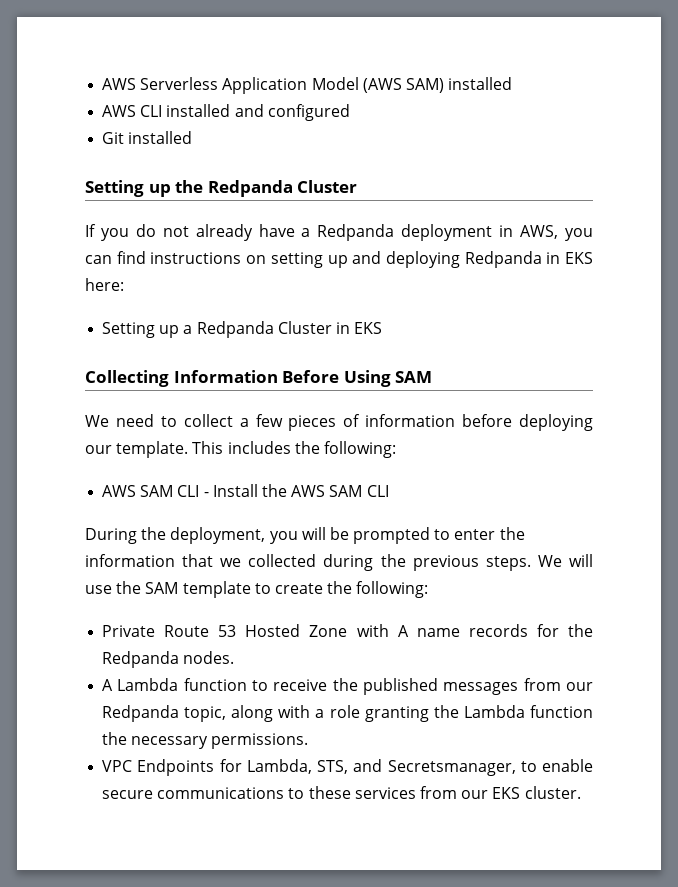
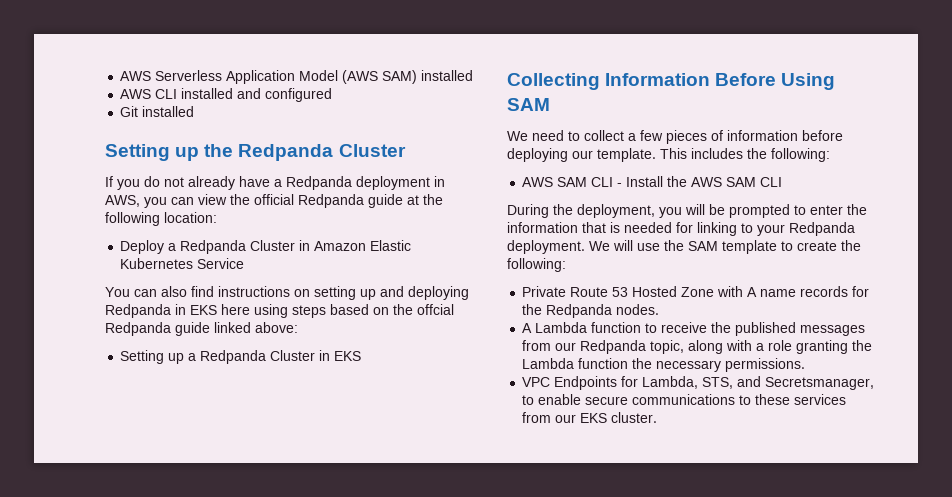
- If you do not already have a Redpanda deployment in AWS, you can find instructions on setting up and deploying Redpanda in EKS here:
+ If you do not already have a Redpanda deployment in AWS, you can view the official Redpanda guide at the following location:
+ Deploy a Redpanda Cluster in Amazon Elastic Kubernetes Service
+ You can also find instructions on setting up and deploying Redpanda in EKS here using steps based on the offcial Redpanda guide linked above:
- During the deployment, you will be prompted to enter the information that we collected during the previous steps.
+ During the deployment, you will be prompted to enter the information that is needed for linking to your Redpanda deployment.

